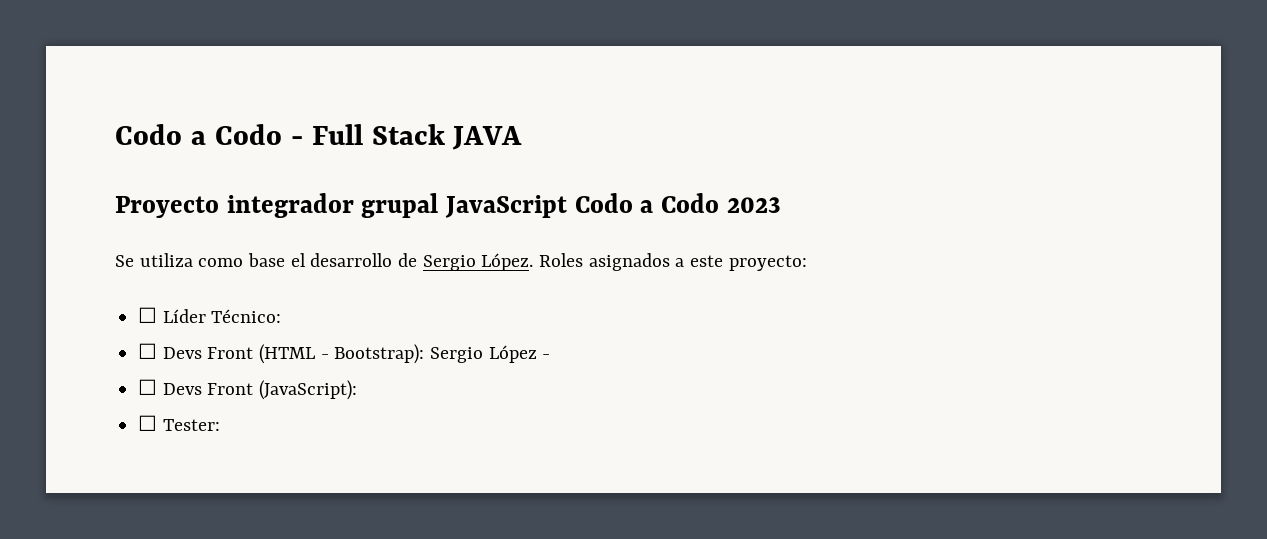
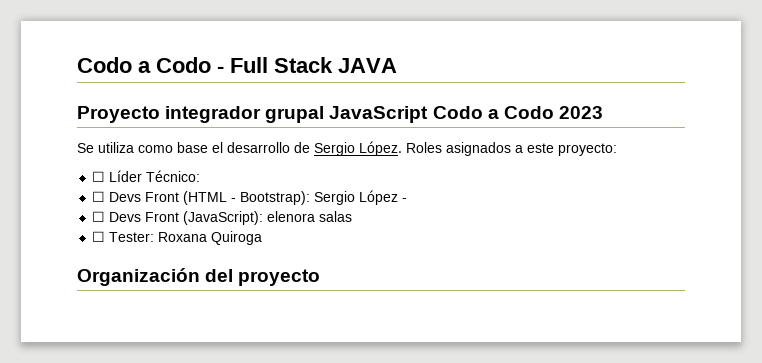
- ☐ Devs Front (JavaScript):
+ ☐ Devs Front (JavaScript): elenora salas
- ☐ Tester:
+ ☐ Tester: Roxana Quiroga
+ Organización del proyecto

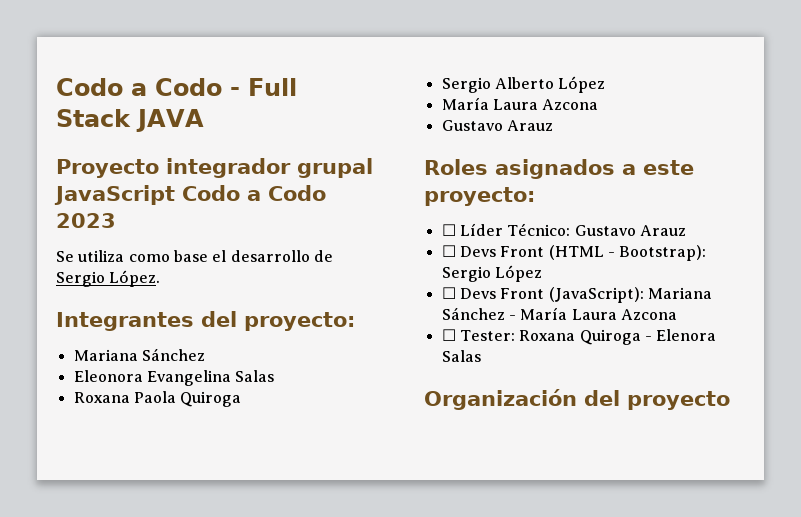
- Se utiliza como base el desarrollo de Sergio López. Roles asignados a este proyecto:
+ Se utiliza como base el desarrollo de Sergio López.
+ Integrantes del proyecto:
+ Mariana Sánchez
+ Eleonora Evangelina Salas
+ Roxana Paola Quiroga
+ Sergio Alberto López
+ María Laura Azcona
+ Gustavo Arauz
+ Roles asignados a este proyecto:
- ☐ Líder Técnico:
+ ☐ Líder Técnico: Gustavo Arauz
- ☐ Devs Front (HTML - Bootstrap): Sergio López -
+ ☐ Devs Front (HTML - Bootstrap): Sergio López
- ☐ Devs Front (JavaScript): elenora salas
+ ☐ Devs Front (JavaScript): Mariana Sánchez - María Laura Azcona
- ☐ Tester: Roxana Quiroga
+ ☐ Tester: Roxana Quiroga - Elenora Salas

